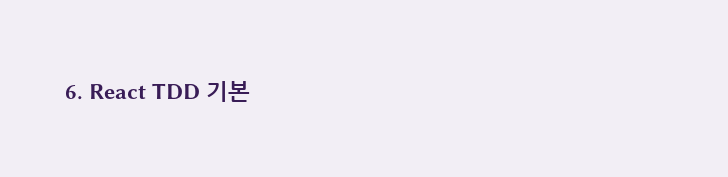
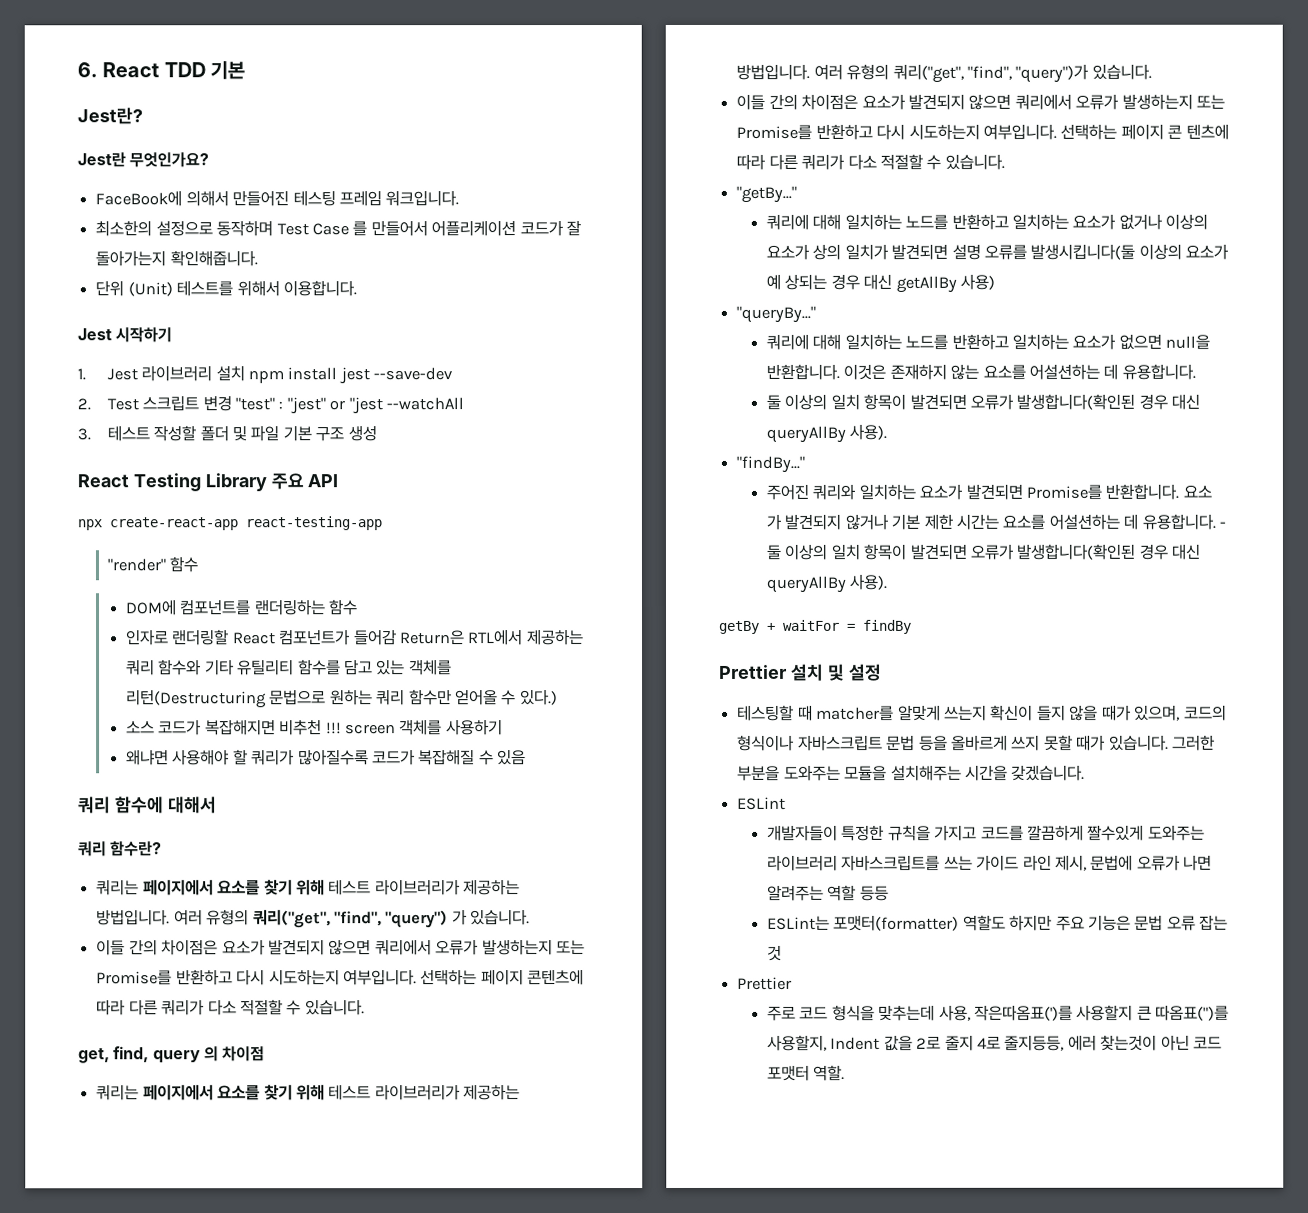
+ Jest란?
+ Jest란 무엇인가요?
+ FaceBook에 의해서 만들어진 테스팅 프레임 워크입니다.
+ 최소한의 설정으로 동작하며 Test Case 를 만들어서 어플리케이션 코드가 잘 돌아가는지 확인해줍니다.
+ 단위 (Unit) 테스트를 위해서 이용합니다.
+ Jest 시작하기
+ 1. Jest 라이브러리 설치 npm install jest --save-dev
+ 2. Test 스크립트 변경 "test" : "jest" or "jest --watchAll
+ 3. 테스트 작성할 폴더 및 파일 기본 구조 생성
+ React Testing Library 주요 API
+ npx create-react-app react-testing-app
+ "render" 함수
+ DOM에 컴포넌트를 랜더링하는 함수
+ 인자로 랜더링할 React 컴포넌트가 들어감 Return은 RTL에서 제공하는 쿼리 함수와 기타 유틸리티 함수를 담고 있는 객체를 리턴(Destructuring 문법으로 원하는 쿼리 함수만 얻어올 수 있다.)
+ 소스 코드가 복잡해지면 비추천 !!! screen 객체를 사용하기
+ 왜냐면 사용해야 할 쿼리가 많아질수록 코드가 복잡해질 수 있음
+ 쿼리 함수에 대해서
+ 쿼리 함수란?
+ 쿼리는 페이지에서 요소를 찾기 위해 테스트 라이브러리가 제공하는 방법입니다. 여러 유형의 쿼리("get", "find", "query") 가 있습니다.
+ 이들 간의 차이점은 요소가 발견되지 않으면 쿼리에서 오류가 발생하는지 또는 Promise를 반환하고 다시 시도하는지 여부입니다. 선택하는 페이지 콘텐츠에 따라 다른 쿼리가 다소 적절할 수 있습니다.
+ get, find, query 의 차이점
+ 쿼리는 페이지에서 요소를 찾기 위해 테스트 라이브러리가 제공하는 방법입니다. 여러 유형의 쿼리("get", "find", "query")가 있습니다.
+ 이들 간의 차이점은 요소가 발견되지 않으면 쿼리에서 오류가 발생하는지 또는 Promise를 반환하고 다시 시도하는지 여부입니다. 선택하는 페이지 콘 텐츠에 따라 다른 쿼리가 다소 적절할 수 있습니다.
+ "getBy..."
+ 쿼리에 대해 일치하는 노드를 반환하고 일치하는 요소가 없거나 이상의 요소가 상의 일치가 발견되면 설명 오류를 발생시킵니다(둘 이상의 요소가 예 상되는 경우 대신 getAllBy 사용)
+ "queryBy..."
+ 쿼리에 대해 일치하는 노드를 반환하고 일치하는 요소가 없으면 null을 반환합니다. 이것은 존재하지 않는 요소를 어설션하는 데 유용합니다.
+ 둘 이상의 일치 항목이 발견되면 오류가 발생합니다(확인된 경우 대신 queryAllBy 사용).
+ "findBy..."
+ 주어진 쿼리와 일치하는 요소가 발견되면 Promise를 반환합니다. 요소 가 발견되지 않거나 기본 제한 시간는 요소를 어설션하는 데 유용합니다. - 둘 이상의 일치 항목이 발견되면 오류가 발생합니다(확인된 경우 대신 queryAllBy 사용).
+ getBy + waitFor = findBy
+ Prettier 설치 및 설정
+ 테스팅할 때 matcher를 알맞게 쓰는지 확신이 들지 않을 때가 있으며, 코드의 형식이나 자바스크립트 문법 등을 올바르게 쓰지 못할 때가 있습니다. 그러한 부분을 도와주는 모듈을 설치해주는 시간을 갖겠습니다.
+ ESLint
+ 개발자들이 특정한 규칙을 가지고 코드를 깔끔하게 짤수있게 도와주는 라이브러리 자바스크립트를 쓰는 가이드 라인 제시, 문법에 오류가 나면 알려주는 역할 등등
+ ESLint는 포맷터(formatter) 역할도 하지만 주요 기능은 문법 오류 잡는 것
+ Prettier
+ 주로 코드 형식을 맞추는데 사용, 작은따옴표(')를 사용할지 큰 따옴표(")를 사용할지, Indent 값을 2로 줄지 4로 줄지등등, 에러 찾는것이 아닌 코드 포맷터 역할.

